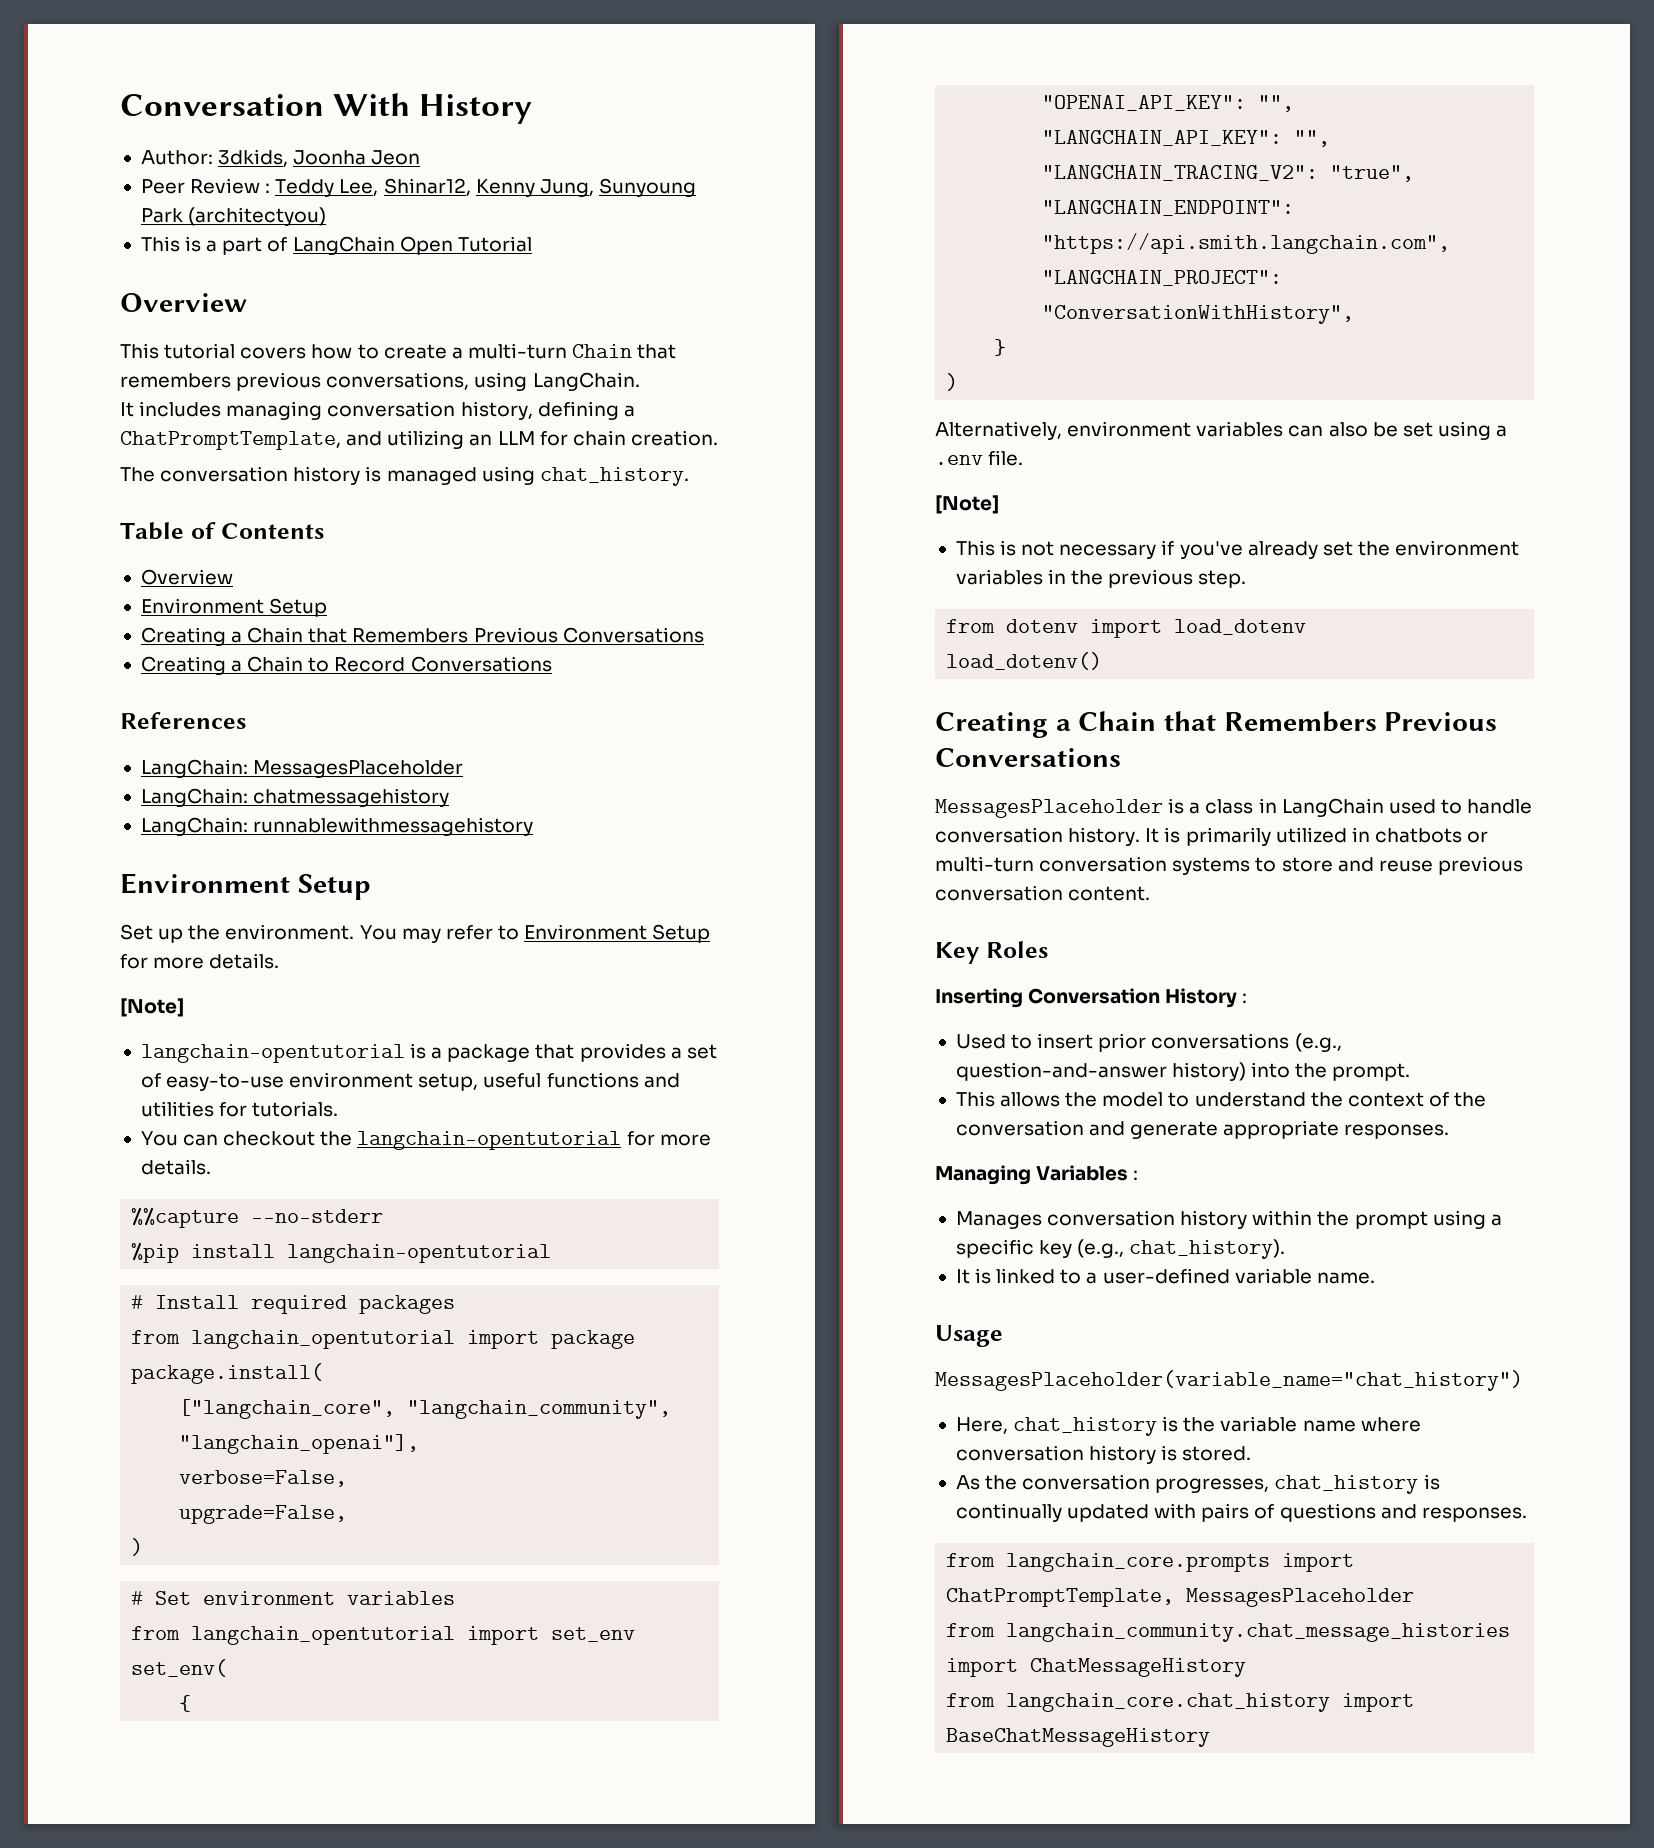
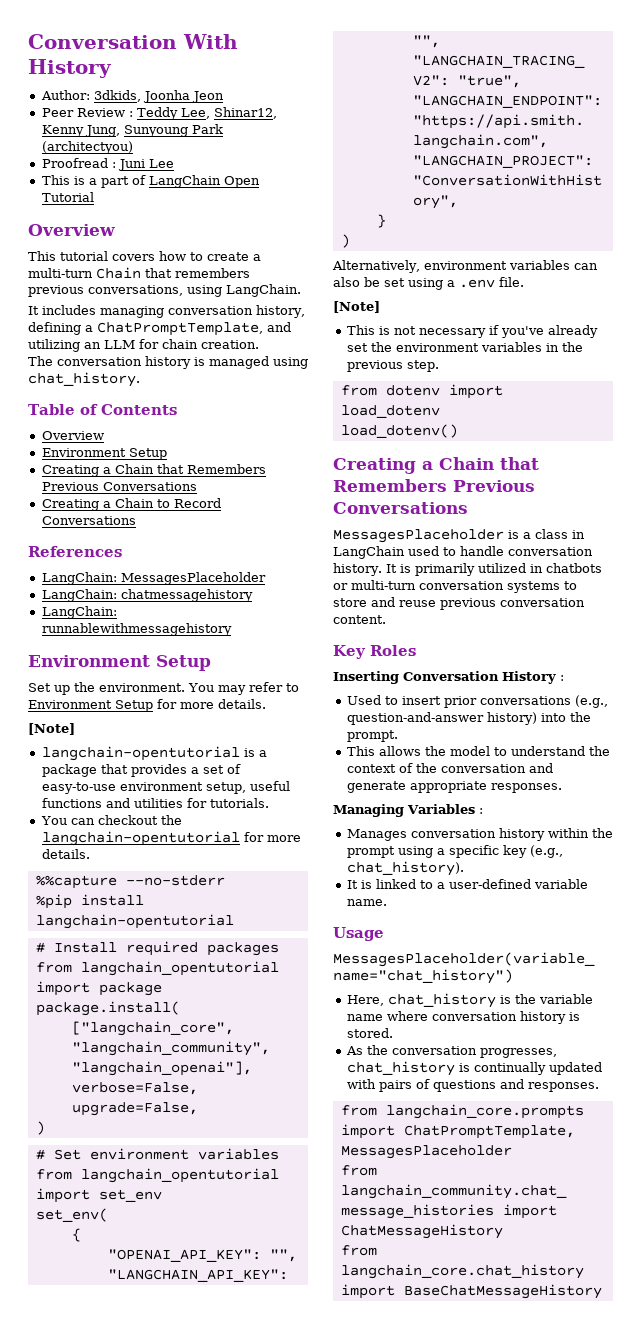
+ Proofread : Juni Lee

